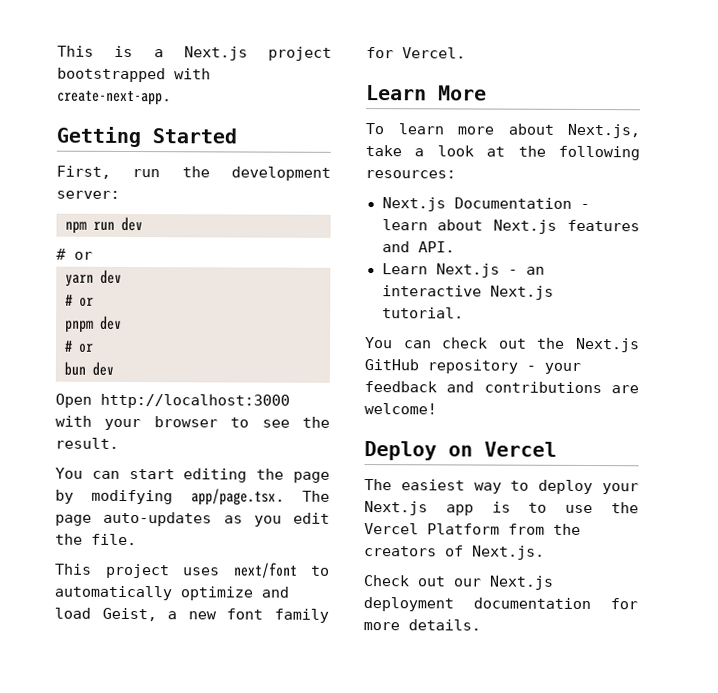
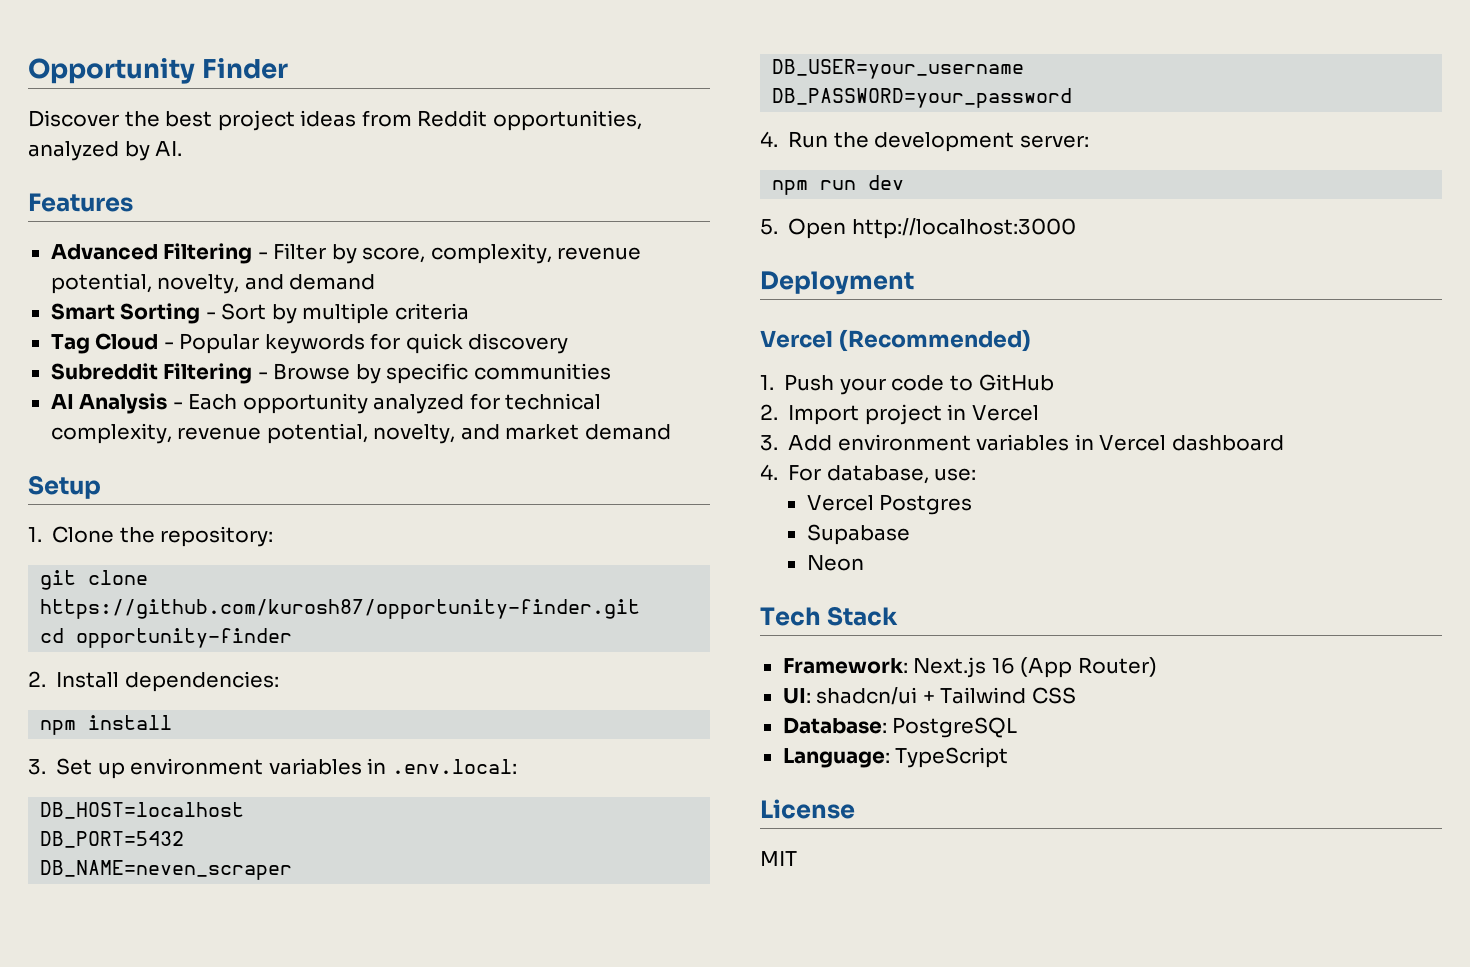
- This is a Next.js project bootstrapped with create-next-app.
- Getting Started
- First, run the development server:
+ Opportunity Finder
+ Discover the best project ideas from Reddit opportunities, analyzed by AI.
+ Features
+ Advanced Filtering - Filter by score, complexity, revenue potential, novelty, and demand
+ Smart Sorting - Sort by multiple criteria
+ Tag Cloud - Popular keywords for quick discovery
+ Subreddit Filtering - Browse by specific communities
+ AI Analysis - Each opportunity analyzed for technical complexity, revenue potential, novelty, and market demand
+ Setup
+ 1. Clone the repository:
+ git clone https://github.com/kurosh87/opportunity-finder.git
+ cd opportunity-finder
+ 2. Install dependencies:
+ npm install
+ 3. Set up environment variables in .env.local:
+ DB_HOST=localhost
+ DB_PORT=5432
+ DB_NAME=neven_scraper
+ DB_USER=your_username
+ DB_PASSWORD=your_password
+ 4. Run the development server:
  npm run dev
- # or
- yarn dev
- # or
- pnpm dev
- # or
- bun dev
- Open http://localhost:3000 with your browser to see the result.
- You can start editing the page by modifying app/page.tsx. The page auto-updates as you edit the file.
- This project uses next/font to automatically optimize and load Geist, a new font family for Vercel.
- Learn More
- To learn more about Next.js, take a look at the following resources:
- Next.js Documentation - learn about Next.js features and API.
- Learn Next.js - an interactive Next.js tutorial.
- You can check out the Next.js GitHub repository - your feedback and contributions are welcome!
- Deploy on Vercel
- The easiest way to deploy your Next.js app is to use the Vercel Platform from the creators of Next.js.
- Check out our Next.js deployment documentation for more details.
+ 5. Open http://localhost:3000
+ Deployment
+ Vercel (Recommended)
+ 1. Push your code to GitHub
+ 2. Import project in Vercel
+ 3. Add environment variables in Vercel dashboard
+ 4. For database, use:
+ Vercel Postgres
+ Supabase
+ Neon
+ Tech Stack
+ Framework: Next.js 16 (App Router)
+ UI: shadcn/ui + Tailwind CSS
+ Database: PostgreSQL
+ Language: TypeScript
+ License
+ MIT

